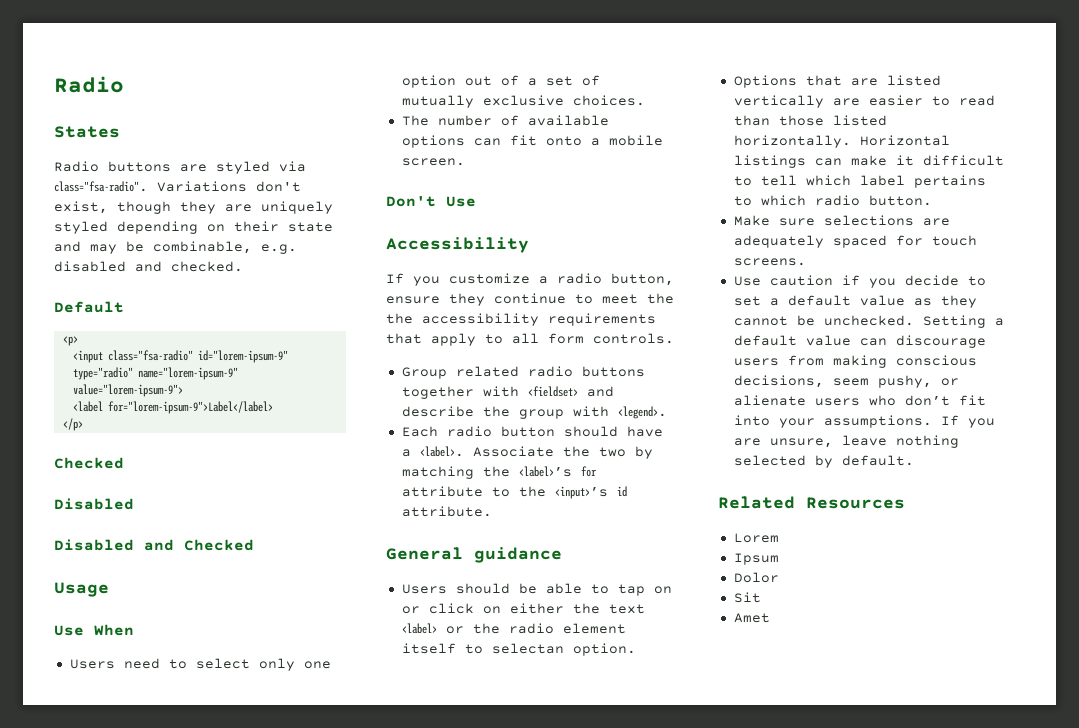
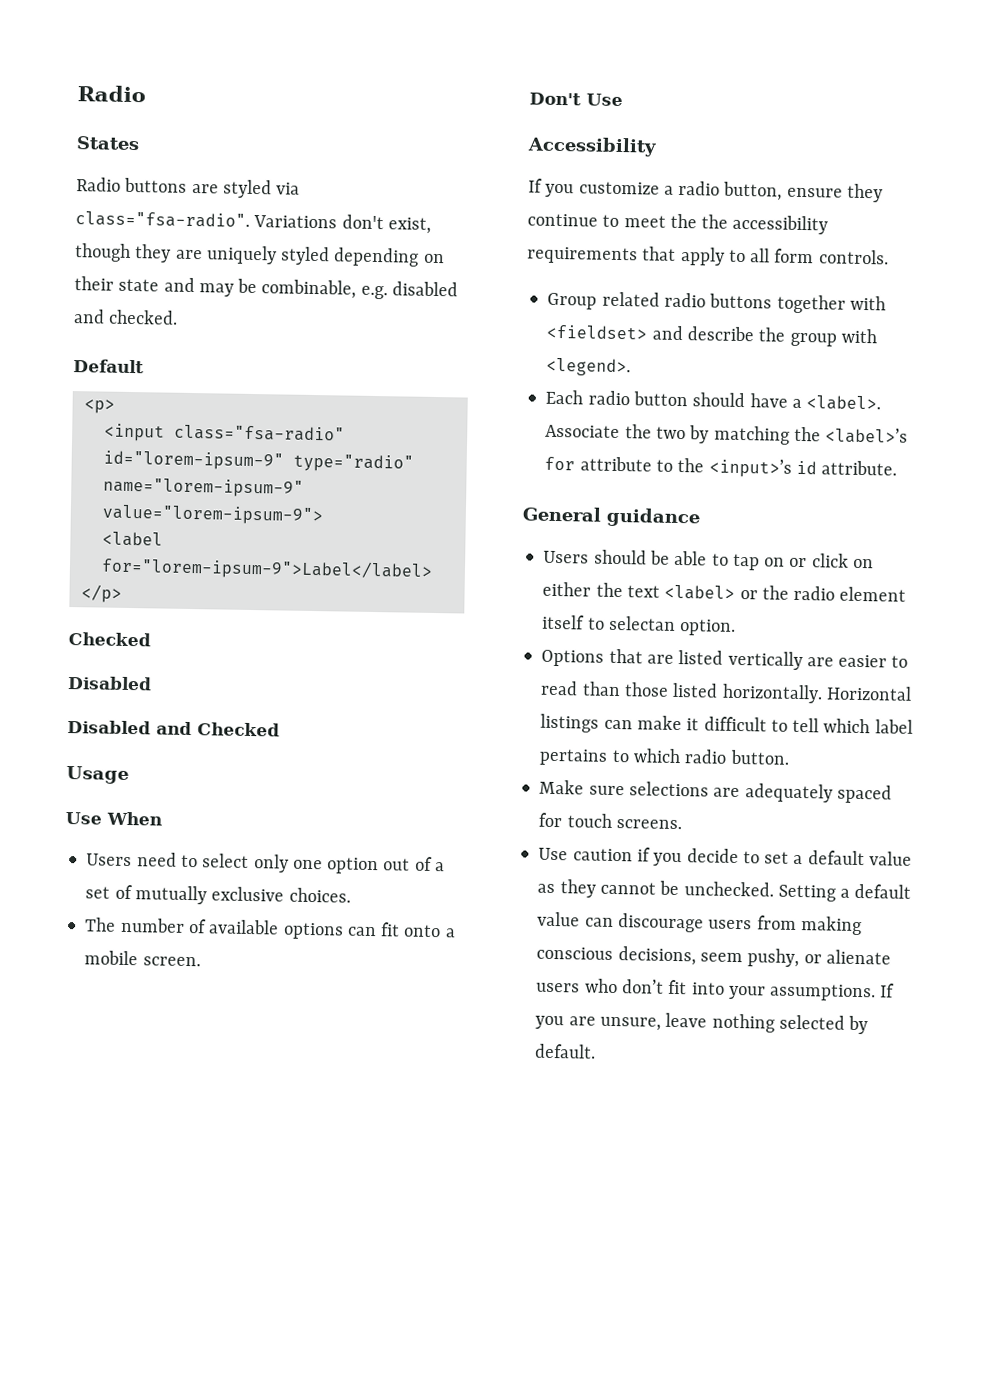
- Related Resources
- Lorem
- Ipsum
- Dolor
- Sit
- Amet

